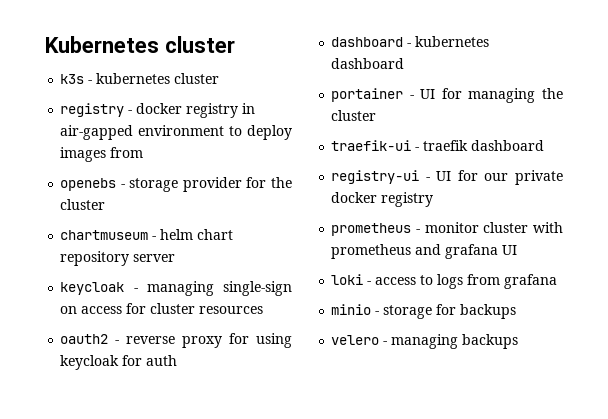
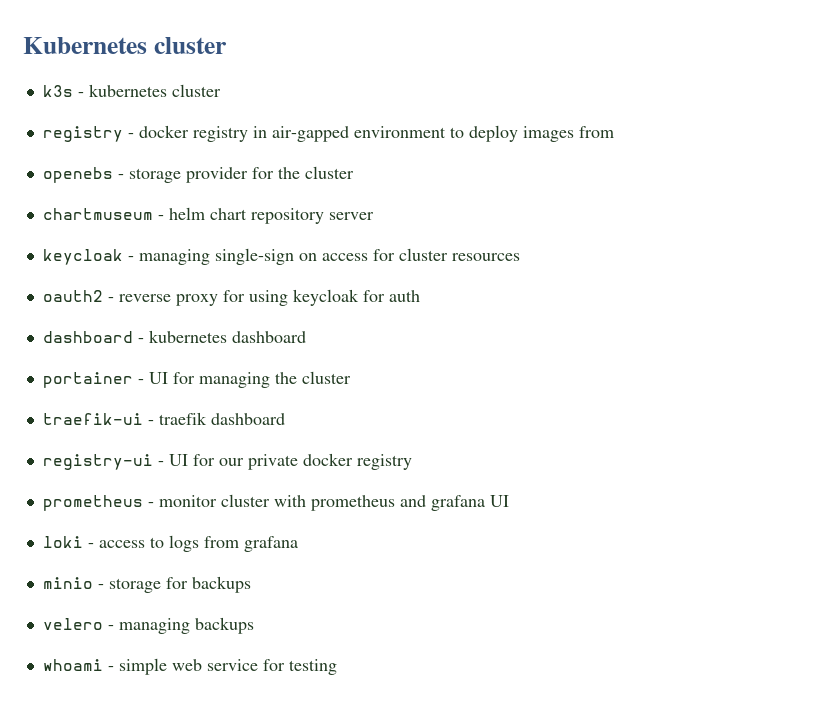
+ whoami - simple web service for testing

